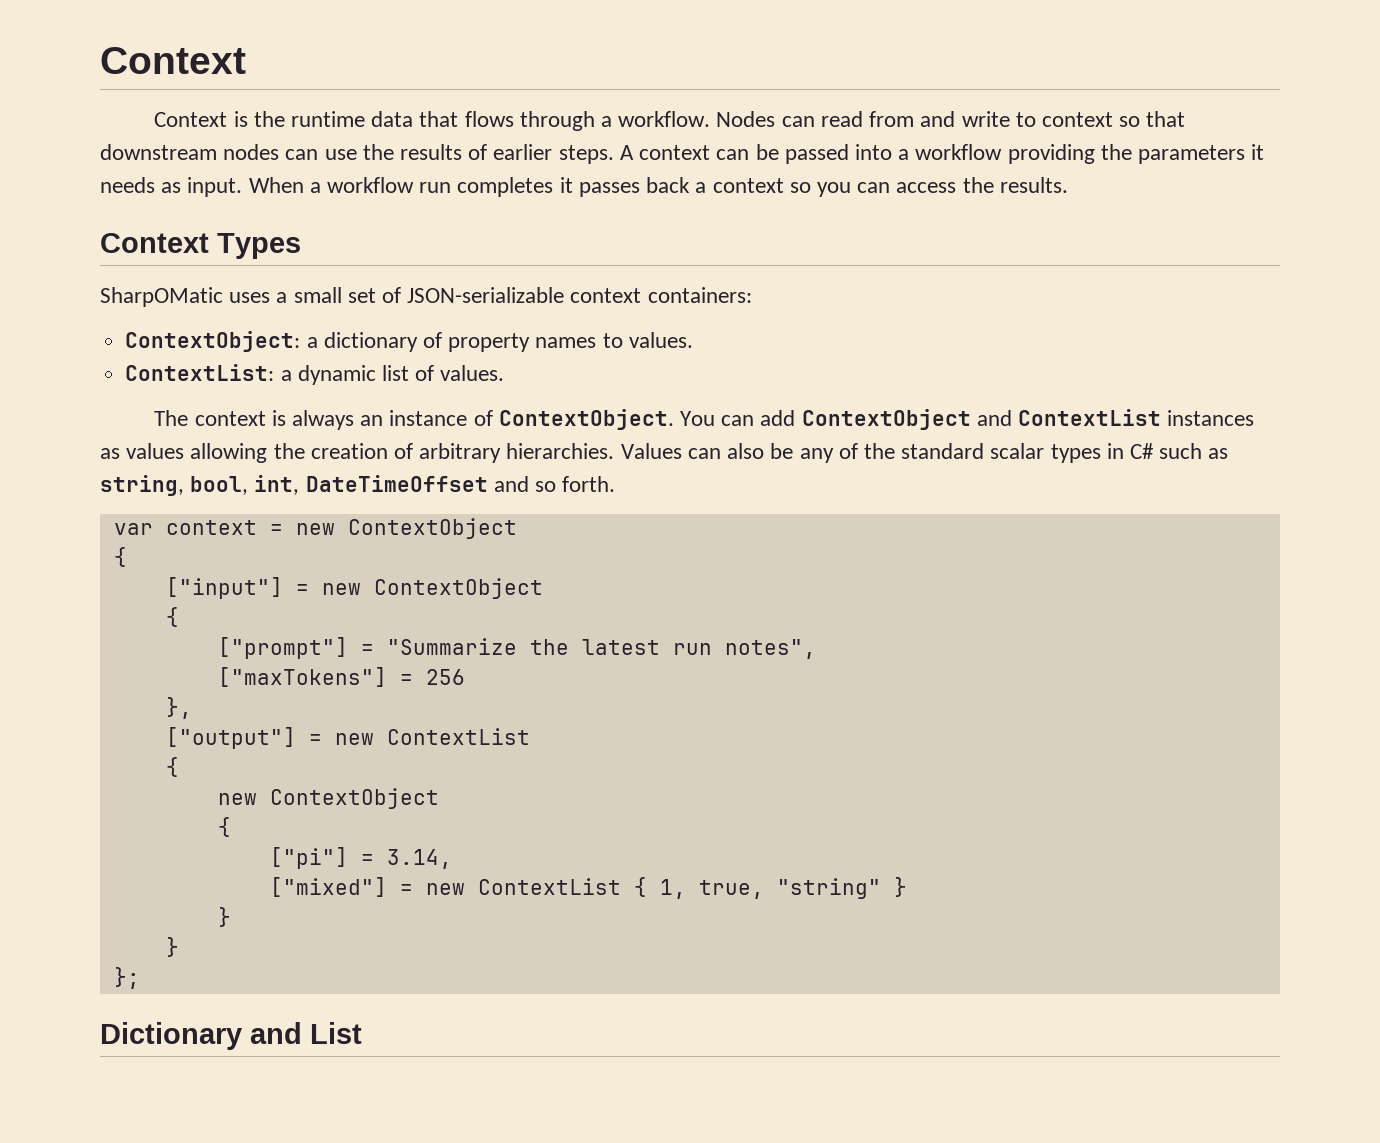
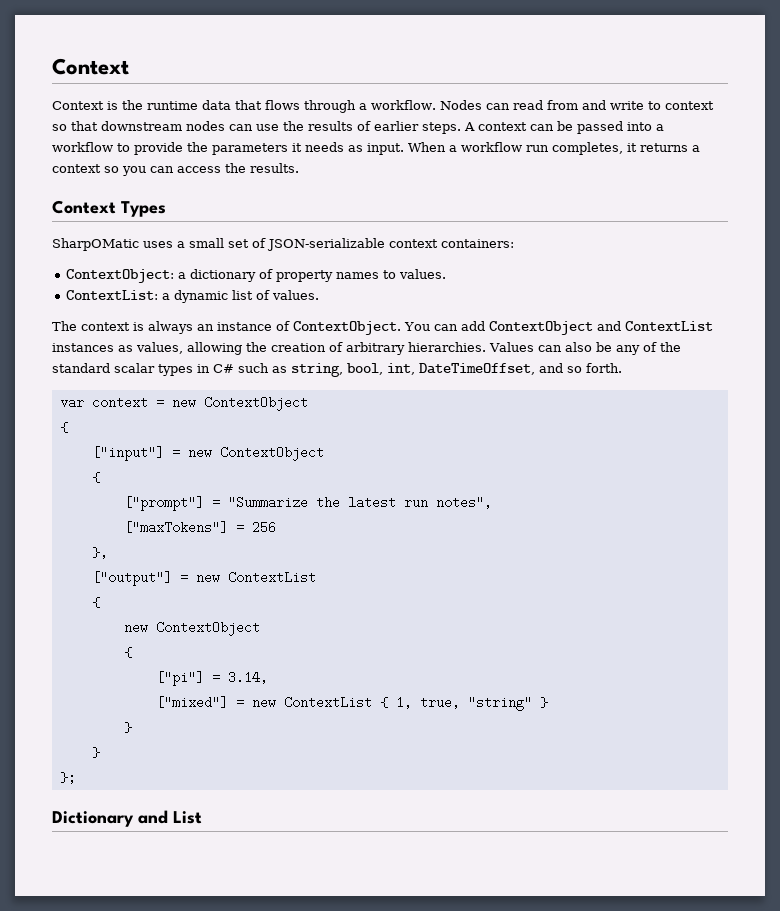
- A context can be passed into a workflow providing the parameters it needs as input.
+ A context can be passed into a workflow to provide the parameters it needs as input.
- When a workflow run completes it passes back a context so you can access the results.
+ When a workflow run completes, it returns a context so you can access the results.
- You can add ContextObject and ContextList instances as values allowing the creation of arbitrary hierarchies.
+ You can add ContextObject and ContextList instances as values, allowing the creation of arbitrary hierarchies.
- Values can also be any of the standard scalar types in C# such as string, bool, int, DateTimeOffset and so forth.
+ Values can also be any of the standard scalar types in C# such as string, bool, int, DateTimeOffset, and so forth.

